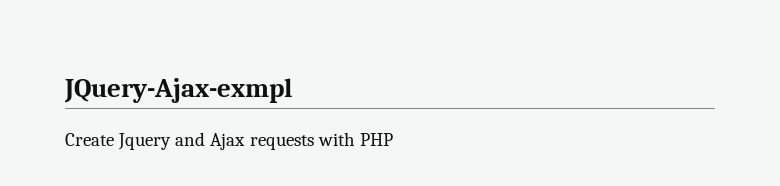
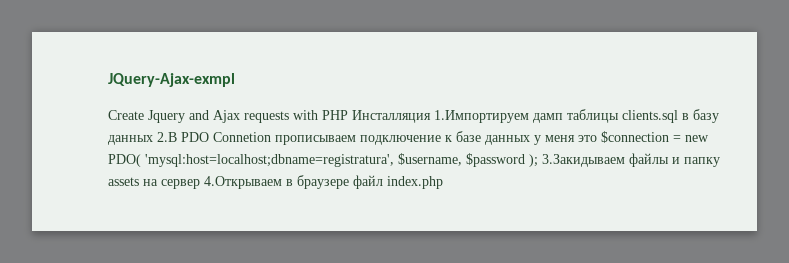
- Create Jquery and Ajax requests with PHP
+ Create Jquery and Ajax requests with PHP Инсталляция 1.Импортируем дамп таблицы clients.sql в базу данных 2.В PDO Connetion прописываем подключение к базе данных у меня это $connection = new PDO( 'mysql:host=localhost;dbname=registratura', $username, $password ); 3.Закидываем файлы и папку assets на сервер 4.Открываем в браузере файл index.php

